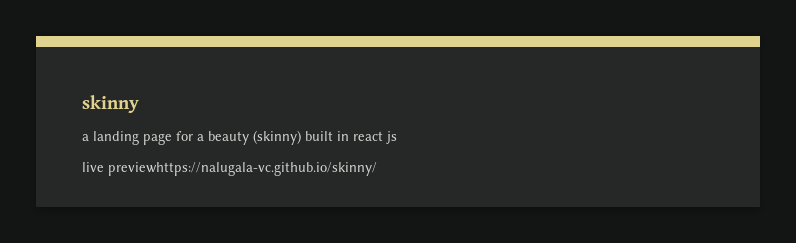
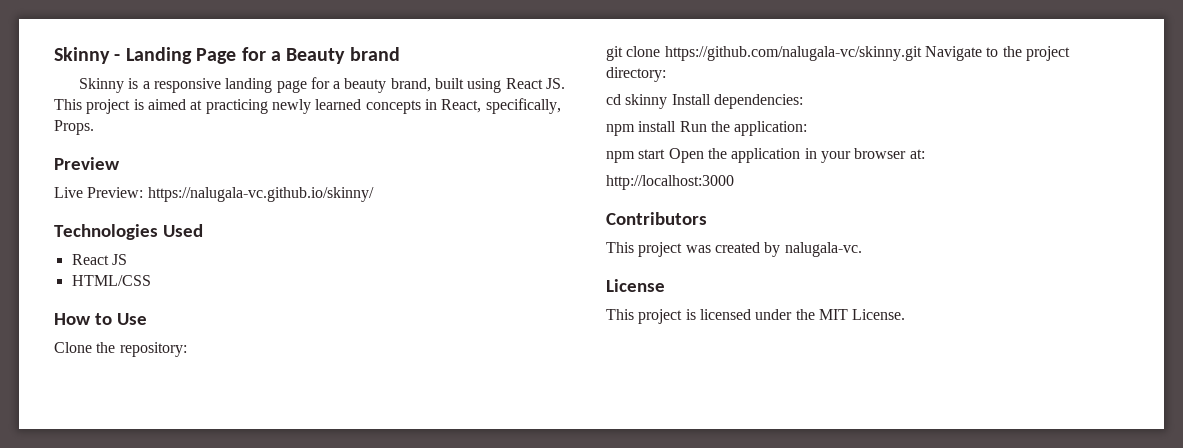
- skinny
- a landing page for a beauty (skinny) built in react js
- live previewhttps://nalugala-vc.github.io/skinny/
+ Skinny - Landing Page for a Beauty brand
+ Skinny is a responsive landing page for a beauty brand, built using React JS. This project is aimed at practicing newly learned concepts in React, specifically, Props.
+ Preview
+ Live Preview: https://nalugala-vc.github.io/skinny/
+ Technologies Used
+ React JS
+ HTML/CSS
+ How to Use
+ Clone the repository:
+ git clone https://github.com/nalugala-vc/skinny.git Navigate to the project directory:
+ cd skinny Install dependencies:
+ npm install Run the application:
+ npm start Open the application in your browser at:
+ http://localhost:3000
+ Contributors
+ This project was created by nalugala-vc.
+ License
+ This project is licensed under the MIT License.

